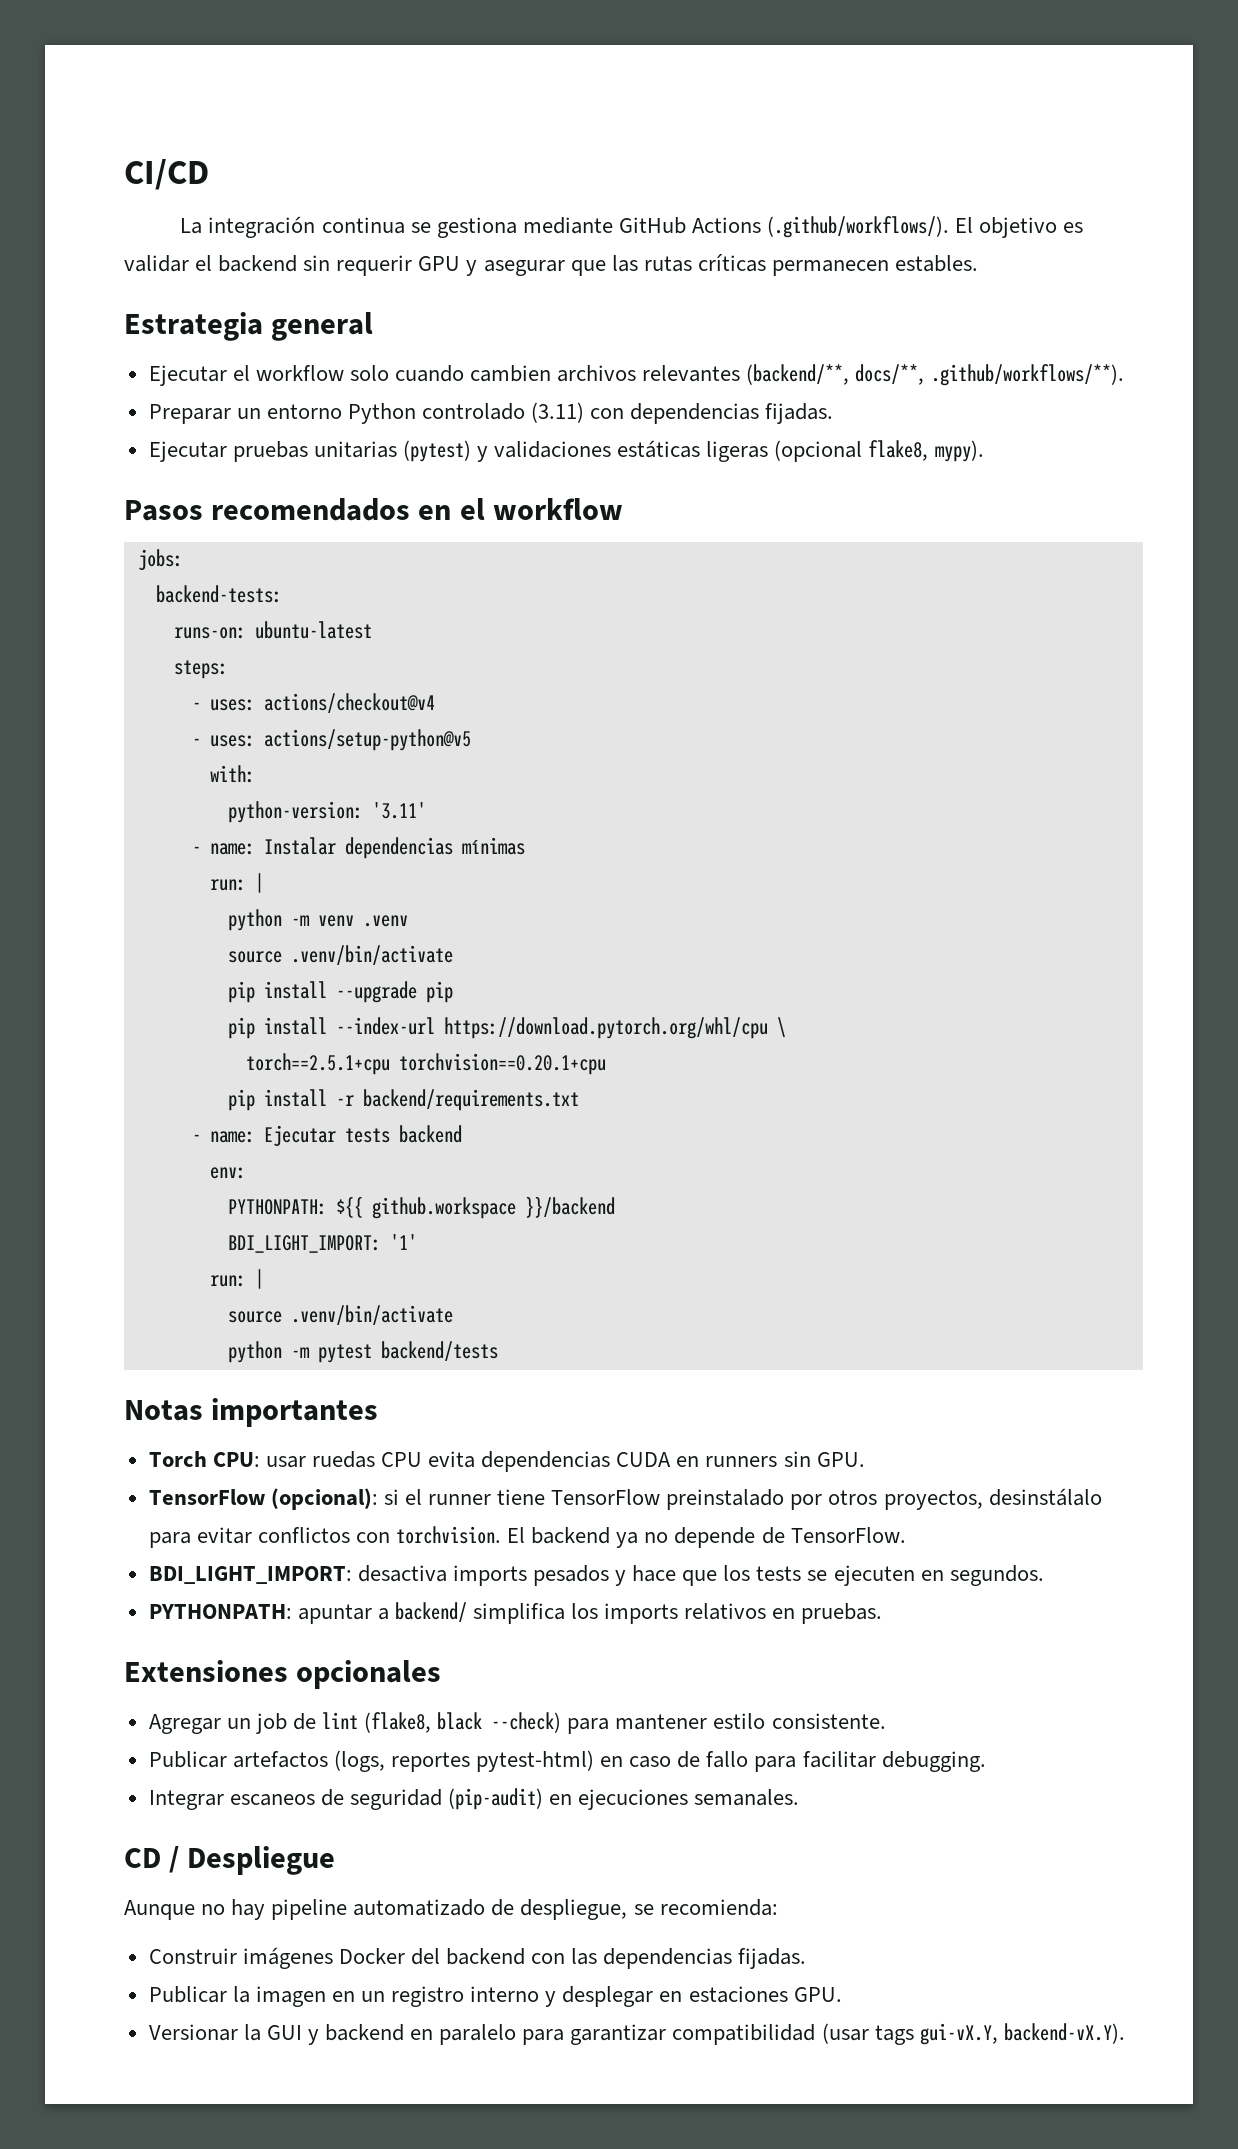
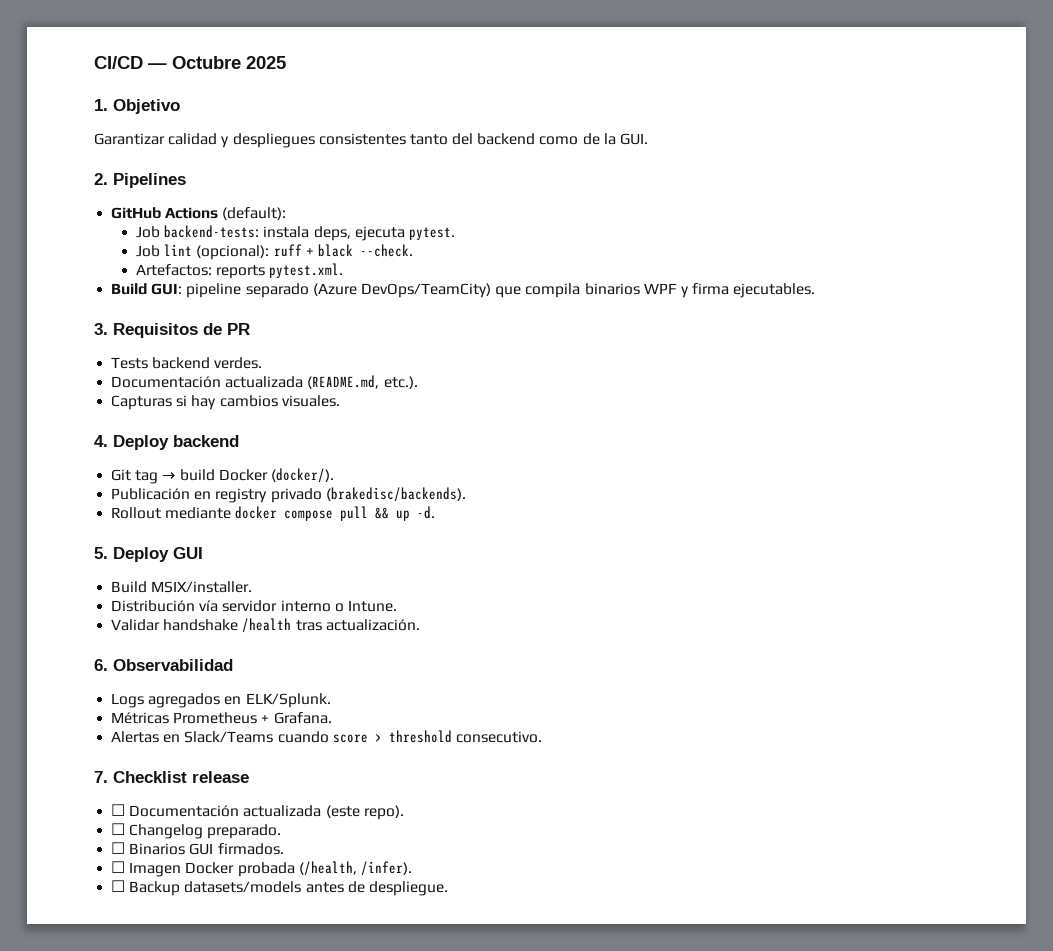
- CI/CD
- La integración continua se gestiona mediante GitHub Actions (.github/workflows/). El objetivo es validar el backend sin requerir GPU y asegurar que las rutas críticas permanecen estables.
- Estrategia general
- Ejecutar el workflow solo cuando cambien archivos relevantes (backend/**, docs/**, .github/workflows/**).
- Preparar un entorno Python controlado (3.11) con dependencias fijadas.
- Ejecutar pruebas unitarias (pytest) y validaciones estáticas ligeras (opcional flake8, mypy).
- Pasos recomendados en el workflow
- jobs:
- backend-tests:
- runs-on: ubuntu-latest
- steps:
- - uses: actions/checkout@v4
- - uses: actions/setup-python@v5
- with:
- python-version: '3.11'
- - name: Instalar dependencias mínimas
- run: |
- python -m venv .venv
- source .venv/bin/activate
- pip install --upgrade pip
- pip install --index-url https://download.pytorch.org/whl/cpu \
- torch==2.5.1+cpu torchvision==0.20.1+cpu
- pip install -r backend/requirements.txt
- - name: Ejecutar tests backend
- env:
- PYTHONPATH: ${{ github.workspace }}/backend
- BDI_LIGHT_IMPORT: '1'
- run: |
- source .venv/bin/activate
- python -m pytest backend/tests
- Notas importantes
- Torch CPU: usar ruedas CPU evita dependencias CUDA en runners sin GPU.
- TensorFlow (opcional): si el runner tiene TensorFlow preinstalado por otros proyectos, desinstálalo para evitar conflictos con torchvision. El backend ya no depende de TensorFlow.
- BDI_LIGHT_IMPORT: desactiva imports pesados y hace que los tests se ejecuten en segundos.
- PYTHONPATH: apuntar a backend/ simplifica los imports relativos en pruebas.
- Extensiones opcionales
- Agregar un job de lint (flake8, black --check) para mantener estilo consistente.
- Publicar artefactos (logs, reportes pytest-html) en caso de fallo para facilitar debugging.
- Integrar escaneos de seguridad (pip-audit) en ejecuciones semanales.
- CD / Despliegue
- Aunque no hay pipeline automatizado de despliegue, se recomienda:
- Construir imágenes Docker del backend con las dependencias fijadas.
- Publicar la imagen en un registro interno y desplegar en estaciones GPU.
- Versionar la GUI y backend en paralelo para garantizar compatibilidad (usar tags gui-vX.Y, backend-vX.Y).
+ CI/CD — Octubre 2025
+ 1. Objetivo
+ Garantizar calidad y despliegues consistentes tanto del backend como de la GUI.
+ 2. Pipelines
+ GitHub Actions (default):
+ Job backend-tests: instala deps, ejecuta pytest.
+ Job lint (opcional): ruff + black --check.
+ Artefactos: reports pytest.xml.
+ Build GUI: pipeline separado (Azure DevOps/TeamCity) que compila binarios WPF y firma ejecutables.
+ 3. Requisitos de PR
+ Tests backend verdes.
+ Documentación actualizada (README.md, etc.).
+ Capturas si hay cambios visuales.
+ 4. Deploy backend
+ Git tag → build Docker (docker/).
+ Publicación en registry privado (brakedisc/backends).
+ Rollout mediante docker compose pull && up -d.
+ 5. Deploy GUI
+ Build MSIX/installer.
+ Distribución vía servidor interno o Intune.
+ Validar handshake /health tras actualización.
+ 6. Observabilidad
+ Logs agregados en ELK/Splunk.
+ Métricas Prometheus + Grafana.
+ Alertas en Slack/Teams cuando score > threshold consecutivo.
+ 7. Checklist release
+ ☐ Documentación actualizada (este repo).
+ ☐ Changelog preparado.
+ ☐ Binarios GUI firmados.
+ ☐ Imagen Docker probada (/health, /infer).
+ ☐ Backup datasets/models antes de despliegue.

